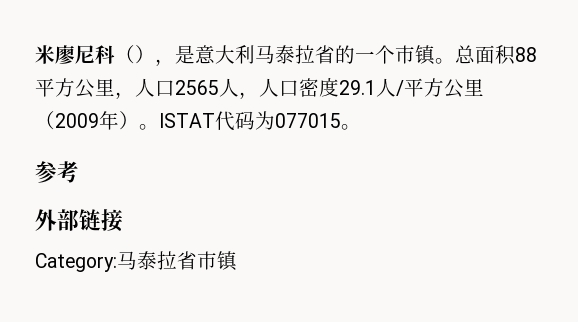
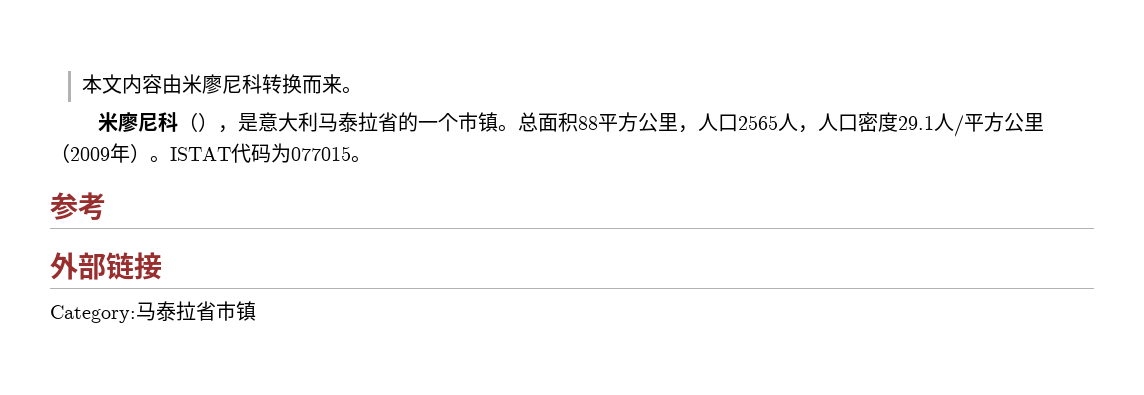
+ 本文内容由米廖尼科转换而来。

